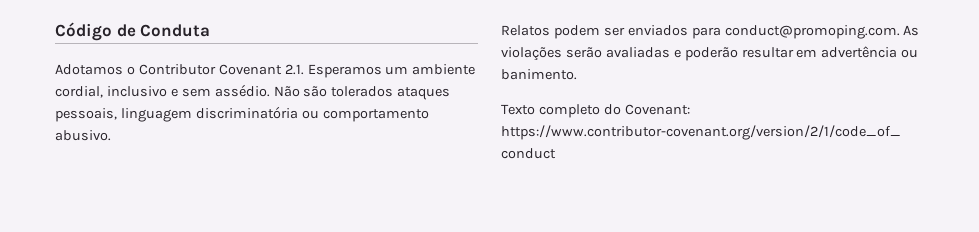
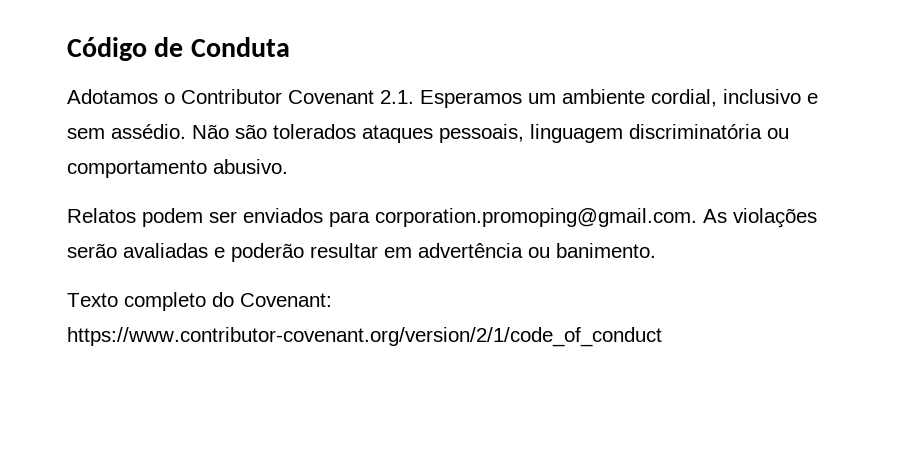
- Relatos podem ser enviados para conduct@promoping.com. As violações serão avaliadas e poderão resultar em advertência ou banimento.
+ Relatos podem ser enviados para corporation.promoping@gmail.com. As violações serão avaliadas e poderão resultar em advertência ou banimento.

